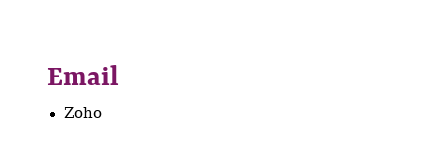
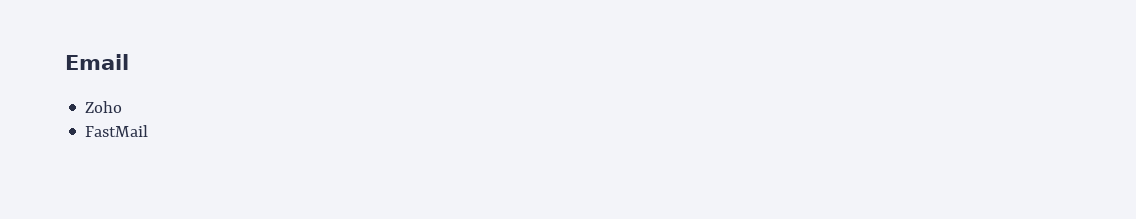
+ FastMail

